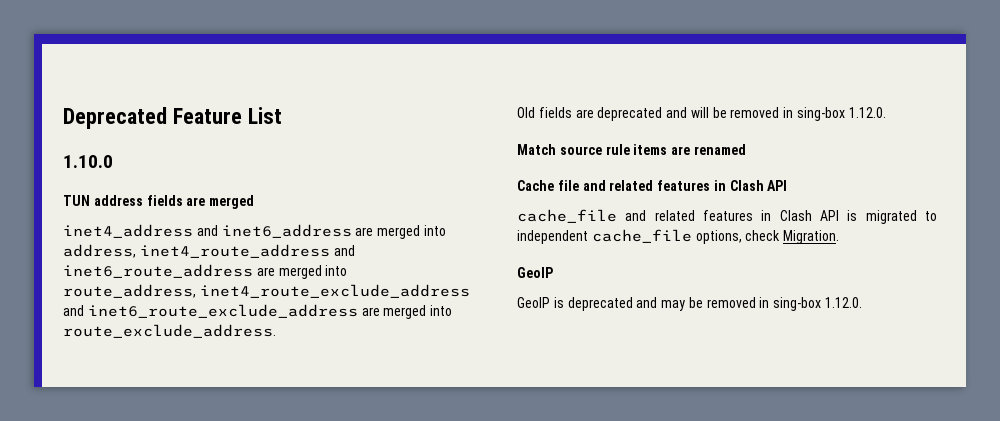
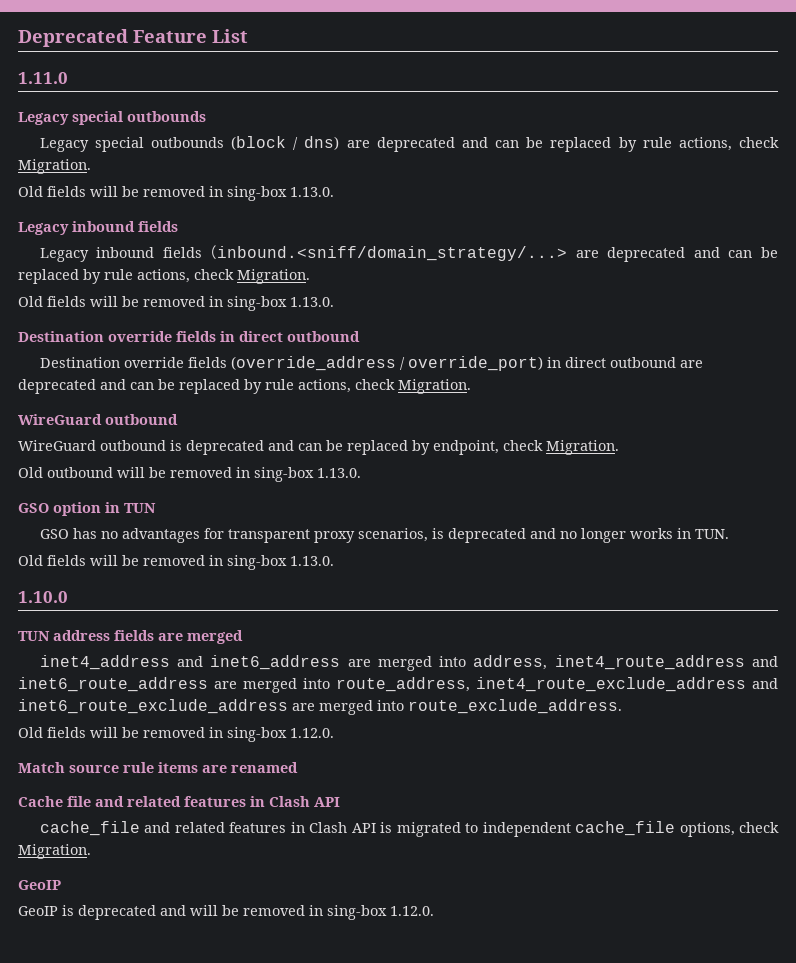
+ 1.11.0
+ Legacy special outbounds
+ Legacy special outbounds (block / dns) are deprecated and can be replaced by rule actions, check Migration.
+ Old fields will be removed in sing-box 1.13.0.
+ Legacy inbound fields
+ Legacy inbound fields（inbound.<sniff/domain_strategy/...> are deprecated and can be replaced by rule actions, check Migration.
+ Old fields will be removed in sing-box 1.13.0.
+ Destination override fields in direct outbound
+ Destination override fields (override_address / override_port) in direct outbound are deprecated and can be replaced by rule actions, check Migration.
+ WireGuard outbound
+ WireGuard outbound is deprecated and can be replaced by endpoint, check Migration.
+ Old outbound will be removed in sing-box 1.13.0.
+ GSO option in TUN
+ GSO has no advantages for transparent proxy scenarios, is deprecated and no longer works in TUN.
+ Old fields will be removed in sing-box 1.13.0.
- Old fields are deprecated and will be removed in sing-box 1.12.0.
+ Old fields will be removed in sing-box 1.12.0.
- GeoIP is deprecated and may be removed in sing-box 1.12.0.
+ GeoIP is deprecated and will be removed in sing-box 1.12.0.

